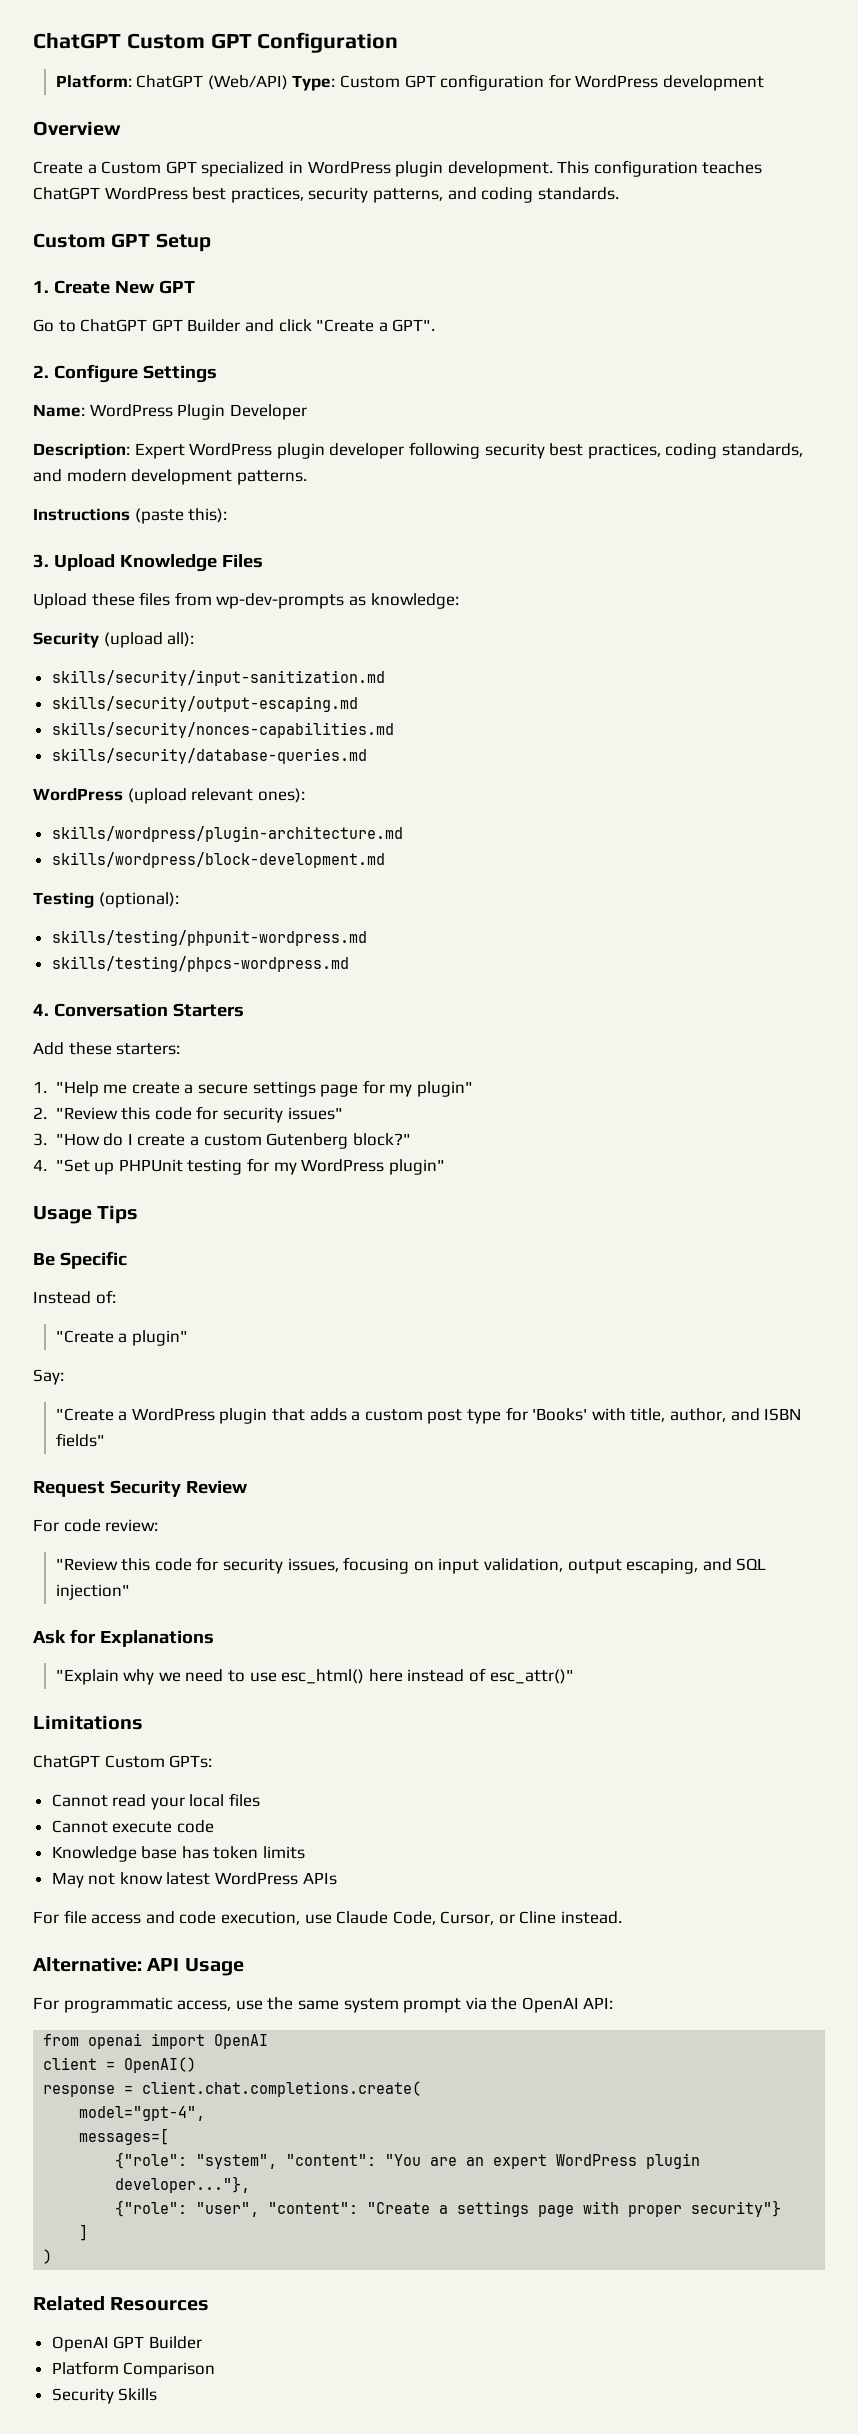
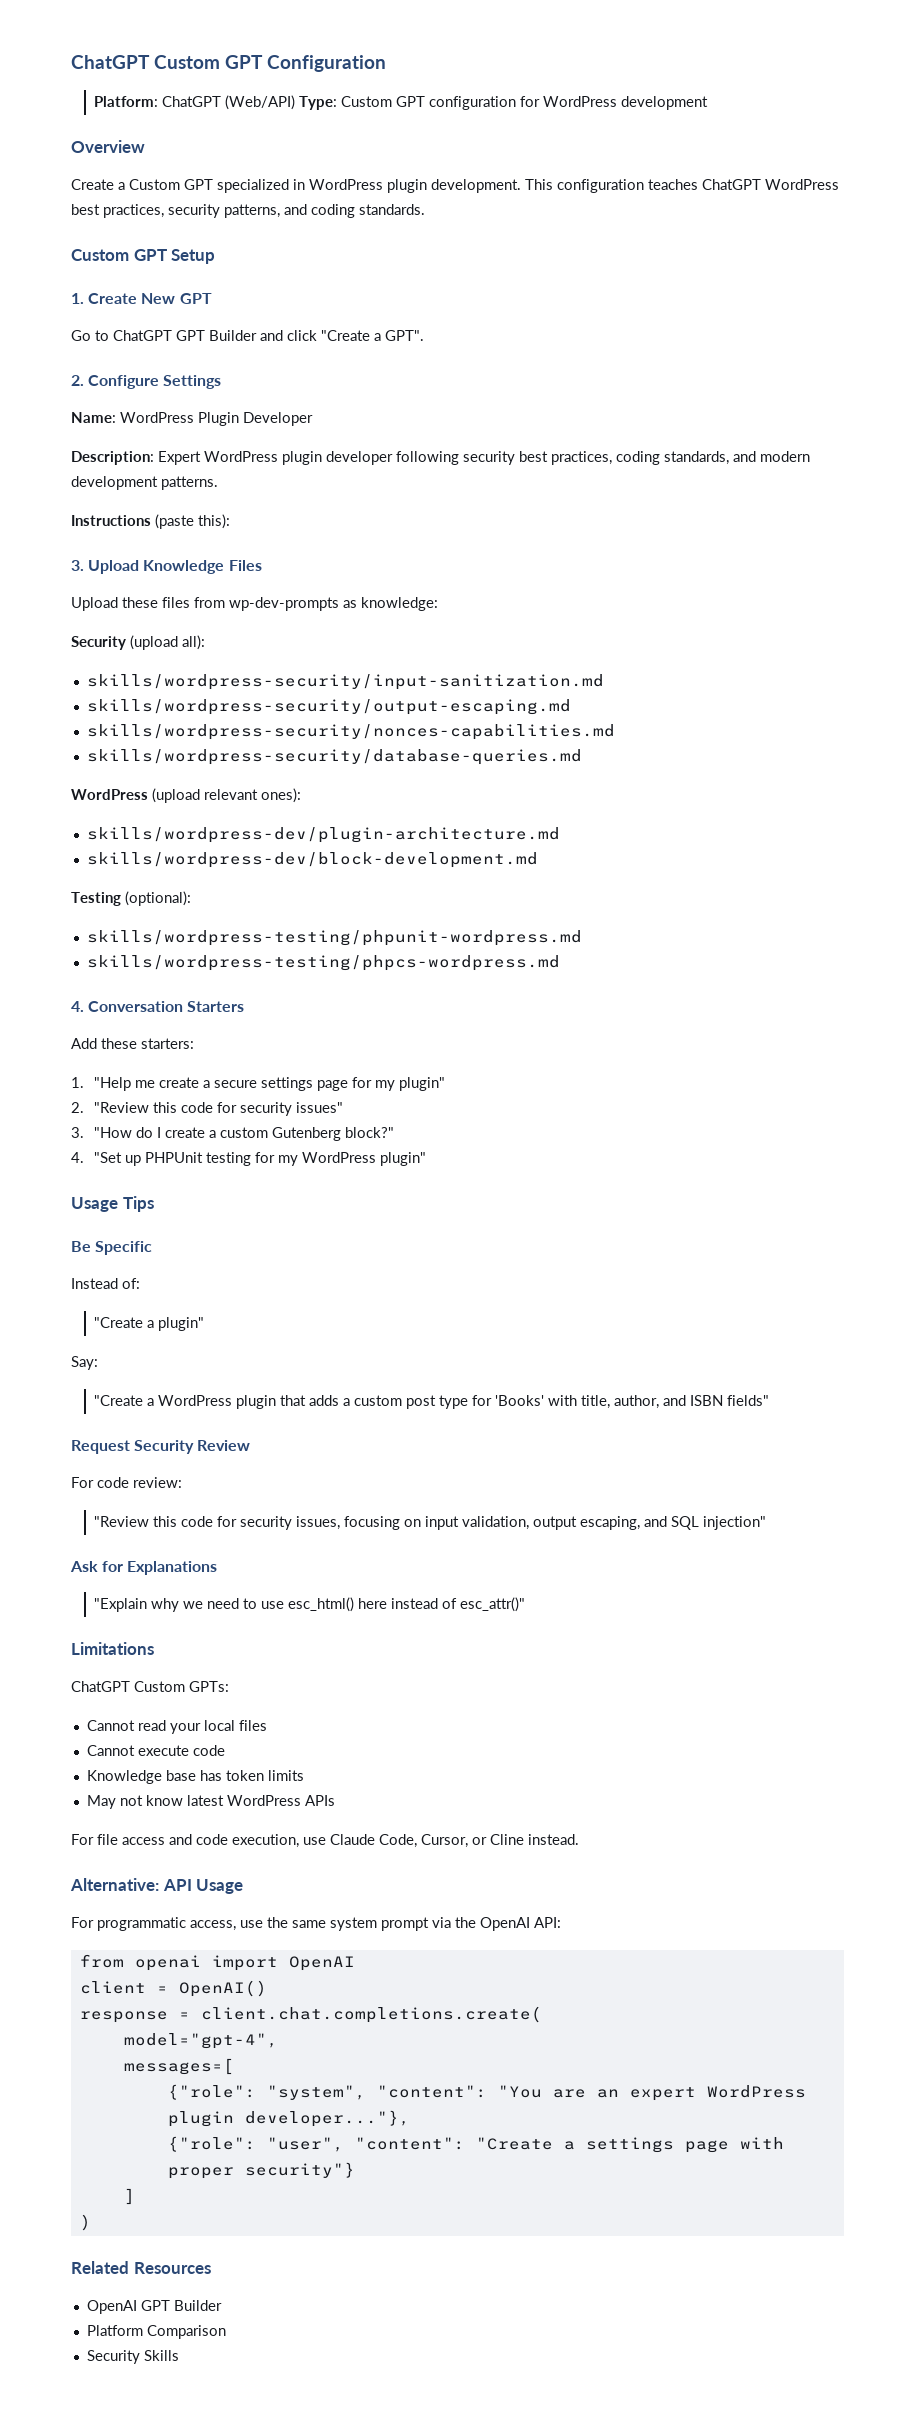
- skills/security/input-sanitization.md
- skills/security/output-escaping.md
- skills/security/nonces-capabilities.md
- skills/security/database-queries.md
+ skills/wordpress-security/input-sanitization.md
+ skills/wordpress-security/output-escaping.md
+ skills/wordpress-security/nonces-capabilities.md
+ skills/wordpress-security/database-queries.md
- skills/wordpress/plugin-architecture.md
- skills/wordpress/block-development.md
+ skills/wordpress-dev/plugin-architecture.md
+ skills/wordpress-dev/block-development.md
- skills/testing/phpunit-wordpress.md
- skills/testing/phpcs-wordpress.md
+ skills/wordpress-testing/phpunit-wordpress.md
+ skills/wordpress-testing/phpcs-wordpress.md

